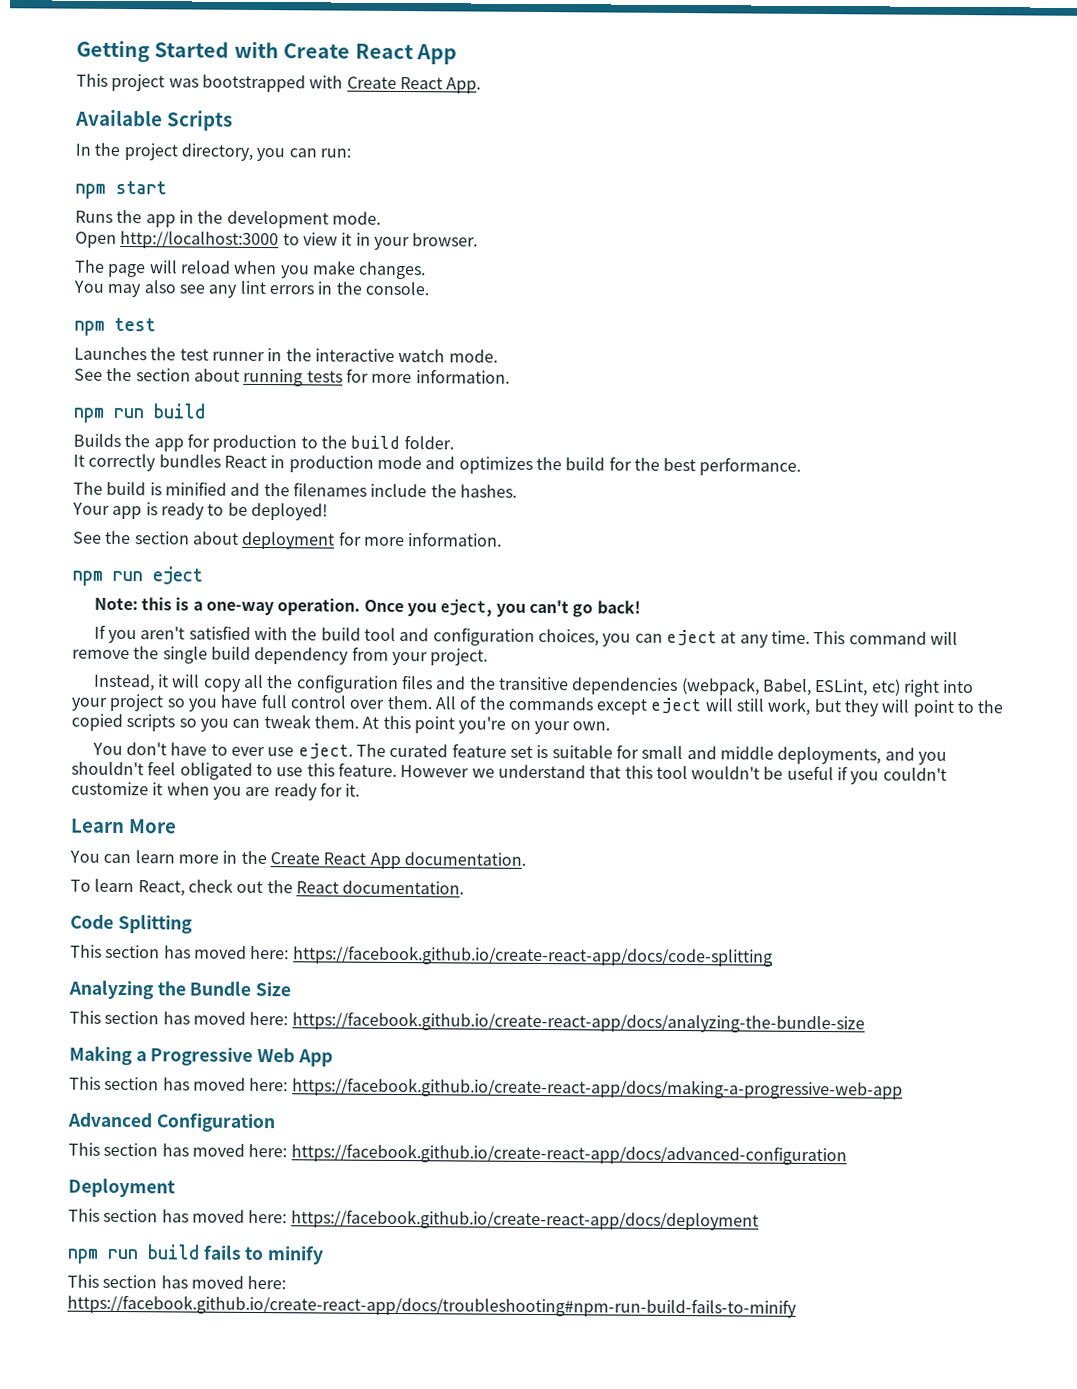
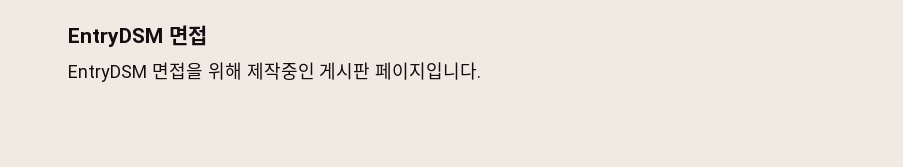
- Getting Started with Create React App
- This project was bootstrapped with Create React App.
- Available Scripts
- In the project directory, you can run:
- npm start
- Runs the app in the development mode.
- Open http://localhost:3000 to view it in your browser.
- The page will reload when you make changes.
- You may also see any lint errors in the console.
- npm test
- Launches the test runner in the interactive watch mode.
- See the section about running tests for more information.
- npm run build
- Builds the app for production to the build folder.
- It correctly bundles React in production mode and optimizes the build for the best performance.
- The build is minified and the filenames include the hashes.
- Your app is ready to be deployed!
- See the section about deployment for more information.
- npm run eject
- Note: this is a one-way operation. Once you eject, you can't go back!
- If you aren't satisfied with the build tool and configuration choices, you can eject at any time. This command will remove the single build dependency from your project.
- Instead, it will copy all the configuration files and the transitive dependencies (webpack, Babel, ESLint, etc) right into your project so you have full control over them. All of the commands except eject will still work, but they will point to the copied scripts so you can tweak them. At this point you're on your own.
- You don't have to ever use eject. The curated feature set is suitable for small and middle deployments, and you shouldn't feel obligated to use this feature. However we understand that this tool wouldn't be useful if you couldn't customize it when you are ready for it.
- Learn More
- You can learn more in the Create React App documentation.
- To learn React, check out the React documentation.
- Code Splitting
- This section has moved here: https://facebook.github.io/create-react-app/docs/code-splitting
- Analyzing the Bundle Size
- This section has moved here: https://facebook.github.io/create-react-app/docs/analyzing-the-bundle-size
- Making a Progressive Web App
- This section has moved here: https://facebook.github.io/create-react-app/docs/making-a-progressive-web-app
- Advanced Configuration
- This section has moved here: https://facebook.github.io/create-react-app/docs/advanced-configuration
- Deployment
- This section has moved here: https://facebook.github.io/create-react-app/docs/deployment
- npm run build fails to minify
- This section has moved here: https://facebook.github.io/create-react-app/docs/troubleshooting#npm-run-build-fails-to-minify
+ EntryDSM 면접
+ EntryDSM 면접을 위해 제작중인 게시판 페이지입니다.

